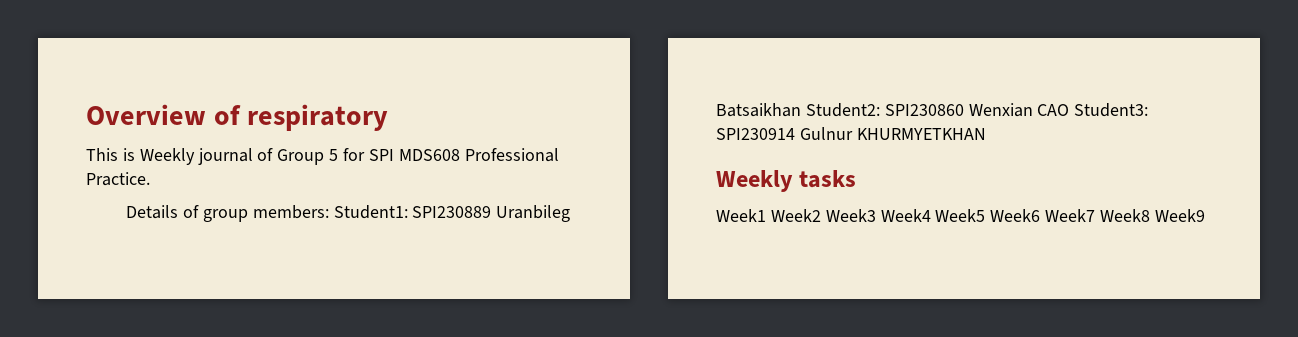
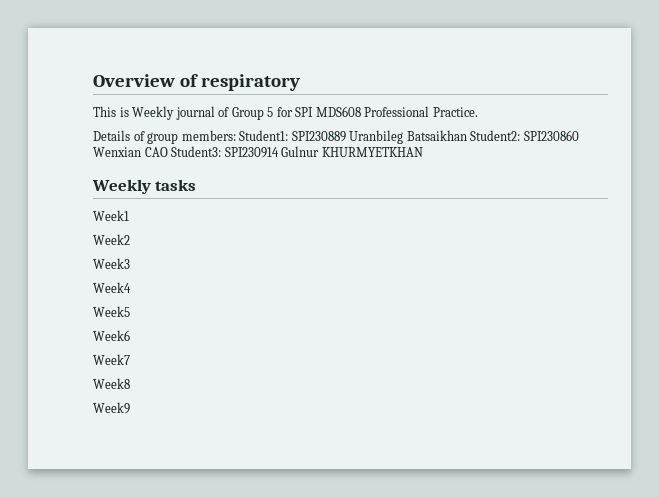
- Week1 Week2 Week3 Week4 Week5 Week6 Week7 Week8 Week9
+ Week1
+ Week2
+ Week3
+ Week4
+ Week5
+ Week6
+ Week7
+ Week8
+ Week9

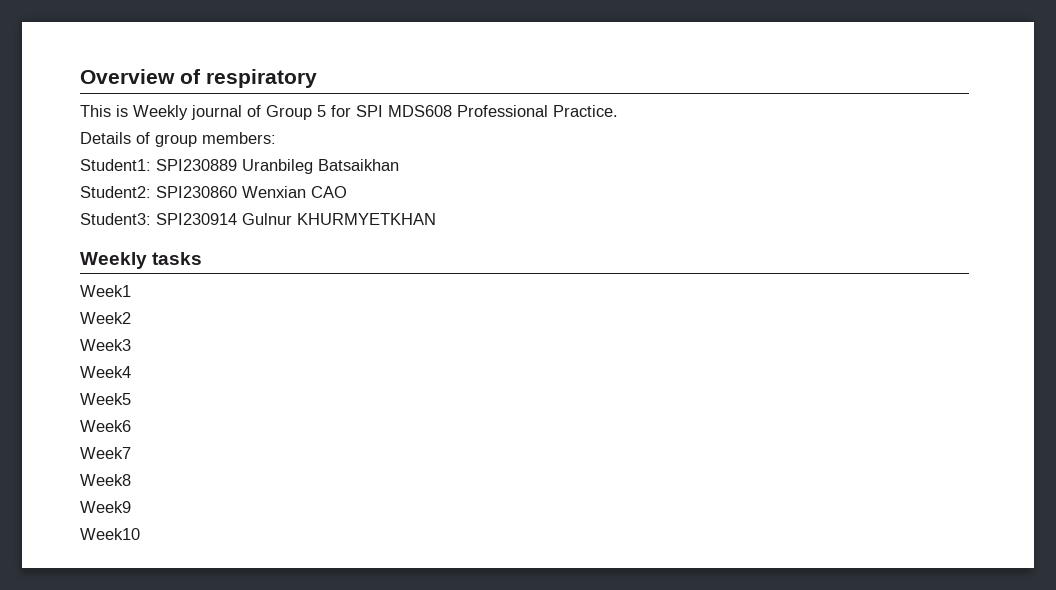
- Details of group members: Student1: SPI230889 Uranbileg Batsaikhan Student2: SPI230860 Wenxian CAO Student3: SPI230914 Gulnur KHURMYETKHAN
+ Details of group members:
+ Student1: SPI230889 Uranbileg Batsaikhan
+ Student2: SPI230860 Wenxian CAO
+ Student3: SPI230914 Gulnur KHURMYETKHAN
+ Week10

